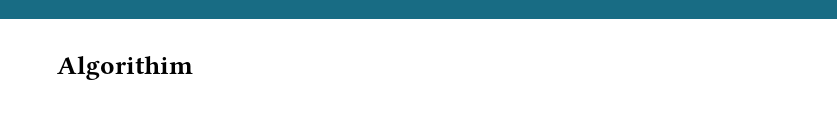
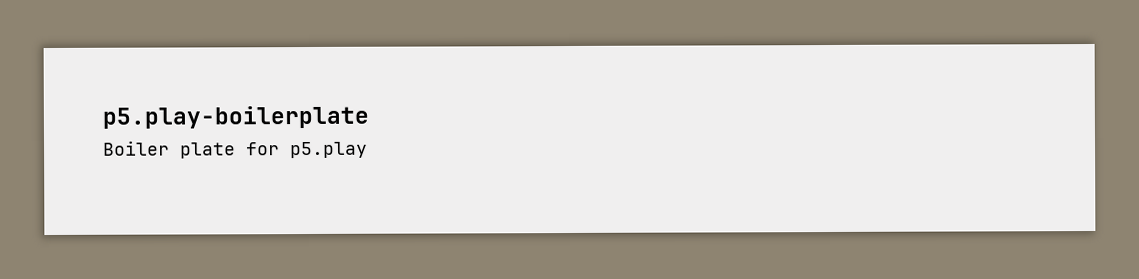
- Algorithim
+ p5.play-boilerplate
+ Boiler plate for p5.play

